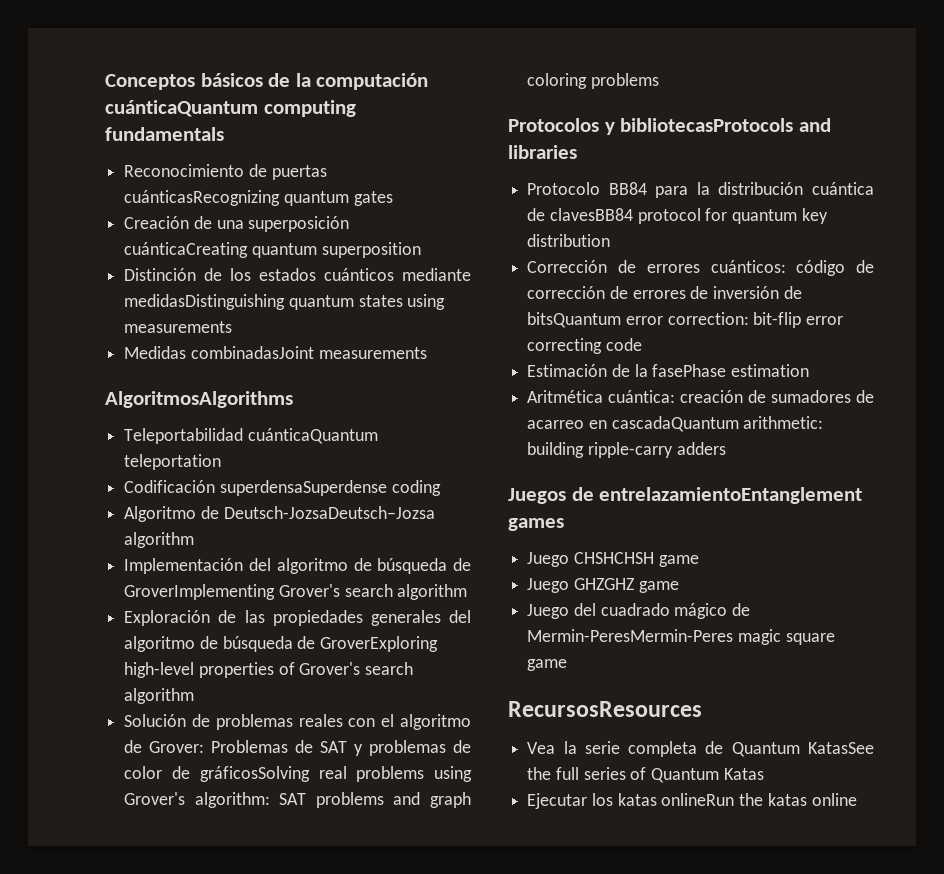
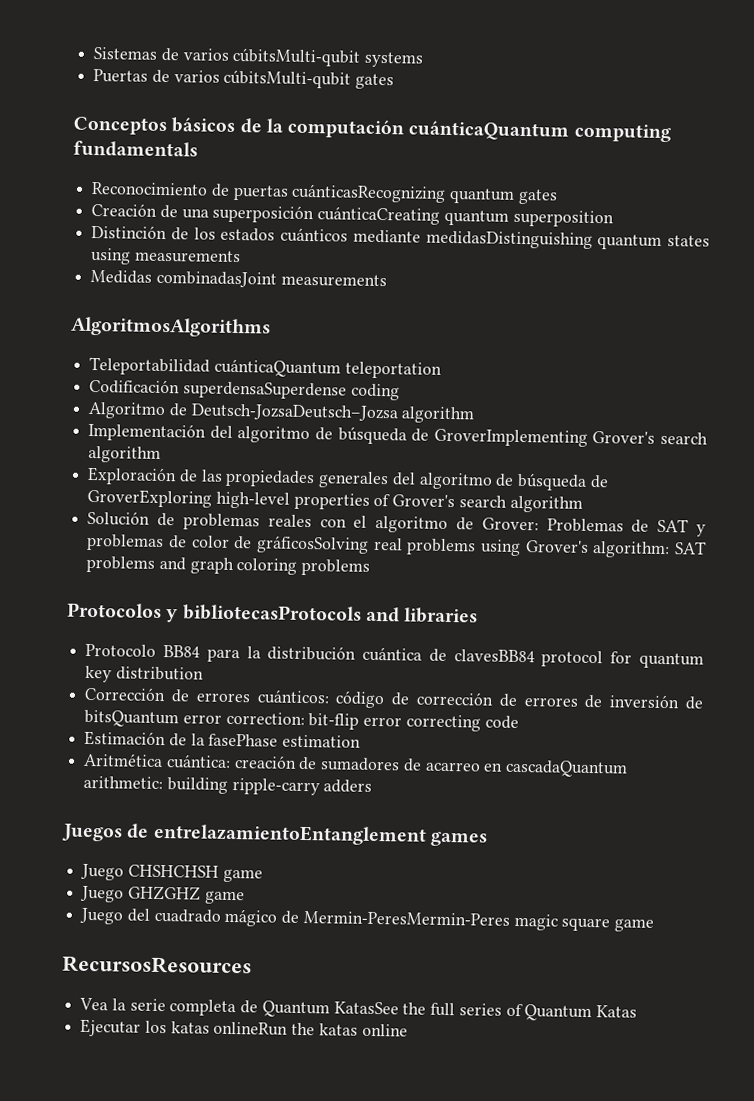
+ Sistemas de varios cúbitsMulti-qubit systems
+ Puertas de varios cúbitsMulti-qubit gates

